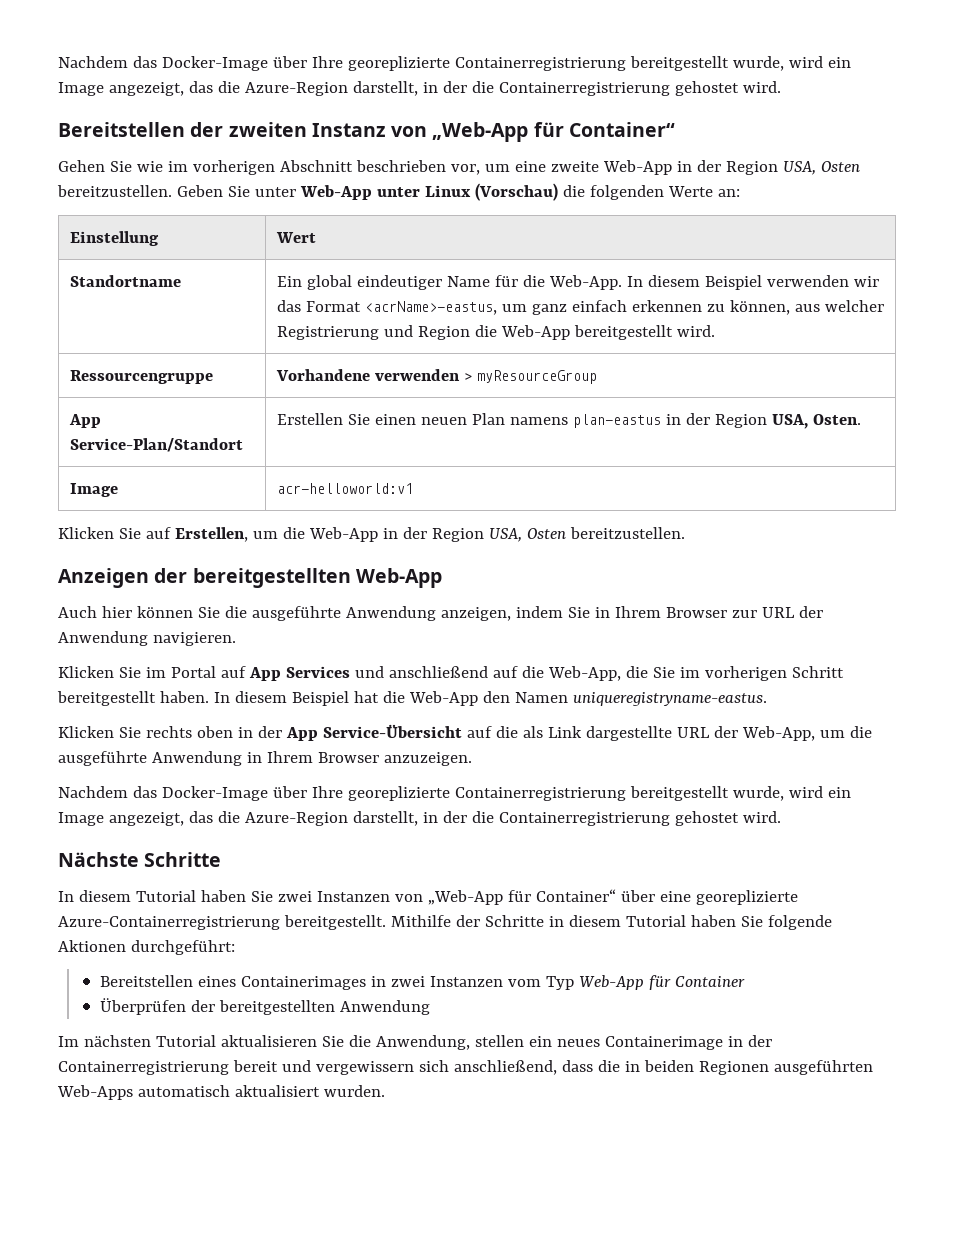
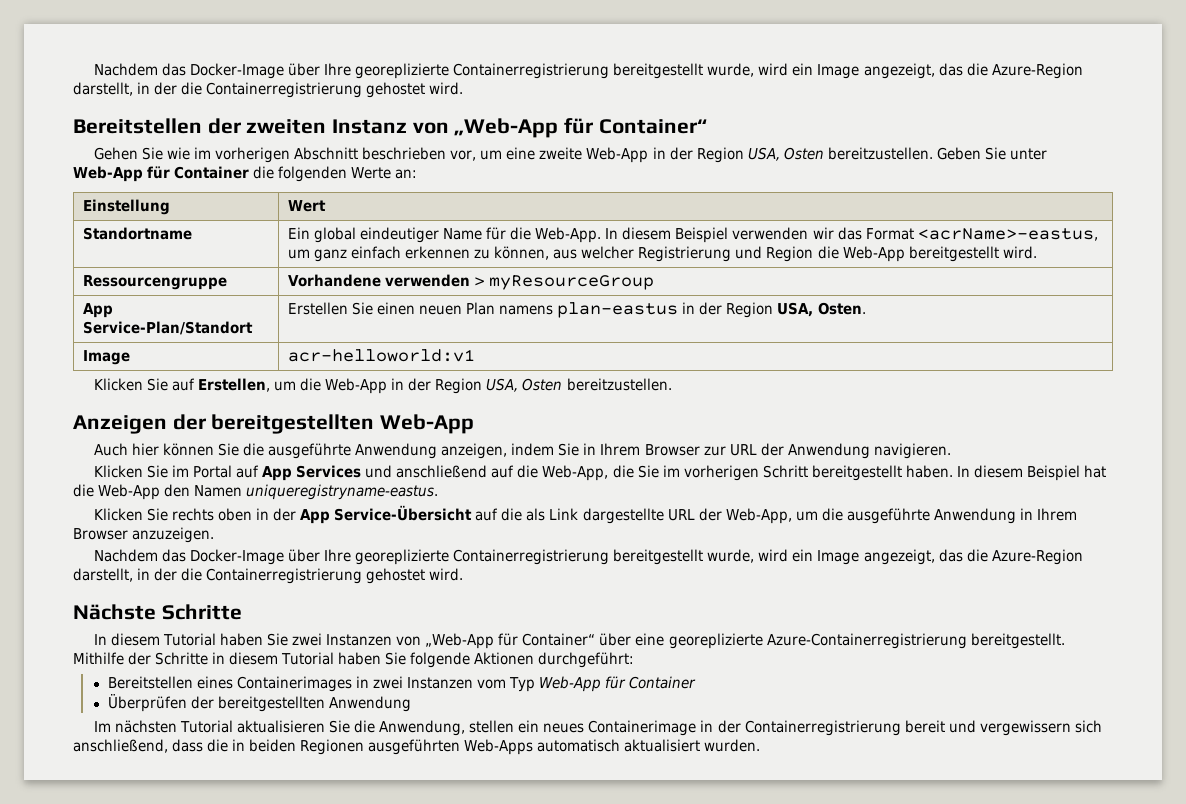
- Geben Sie unter Web-App unter Linux (Vorschau) die folgenden Werte an:
+ Geben Sie unter Web-App für Container die folgenden Werte an:

